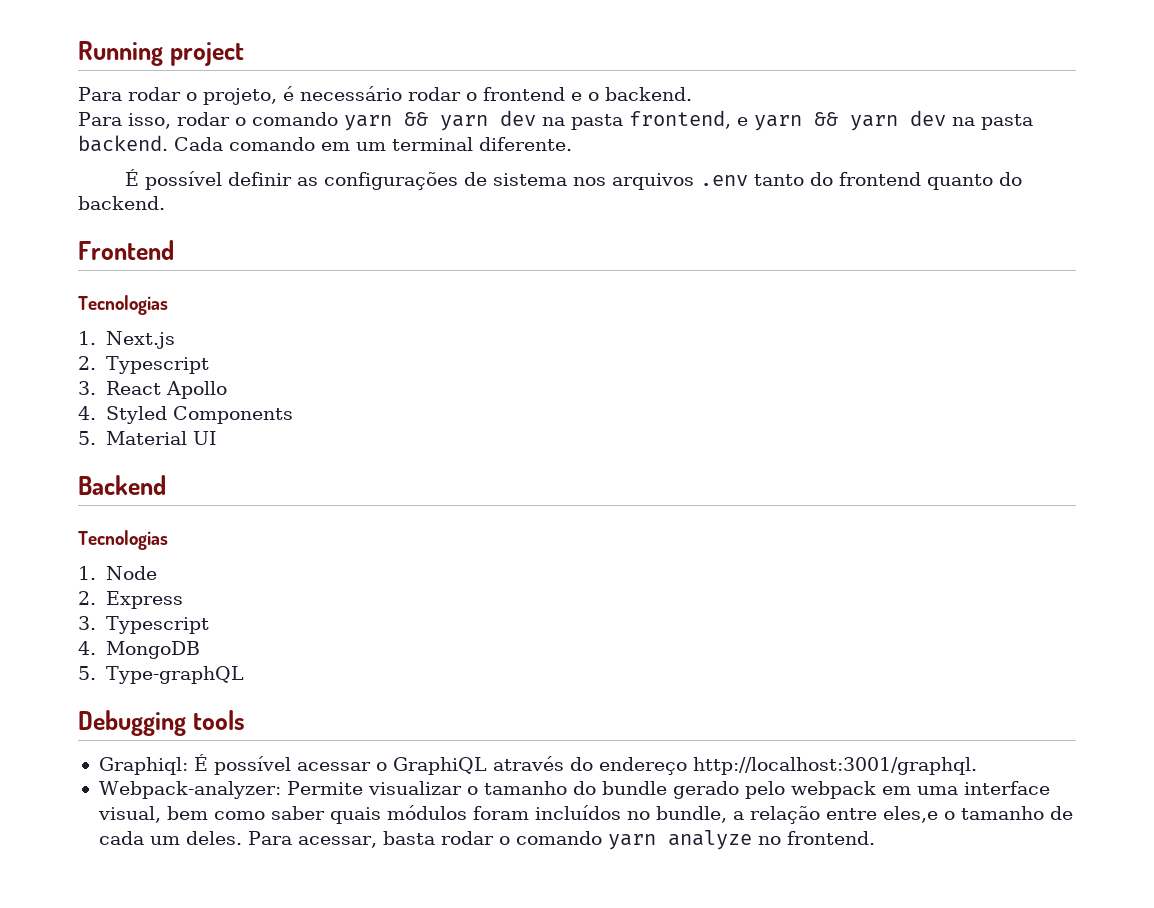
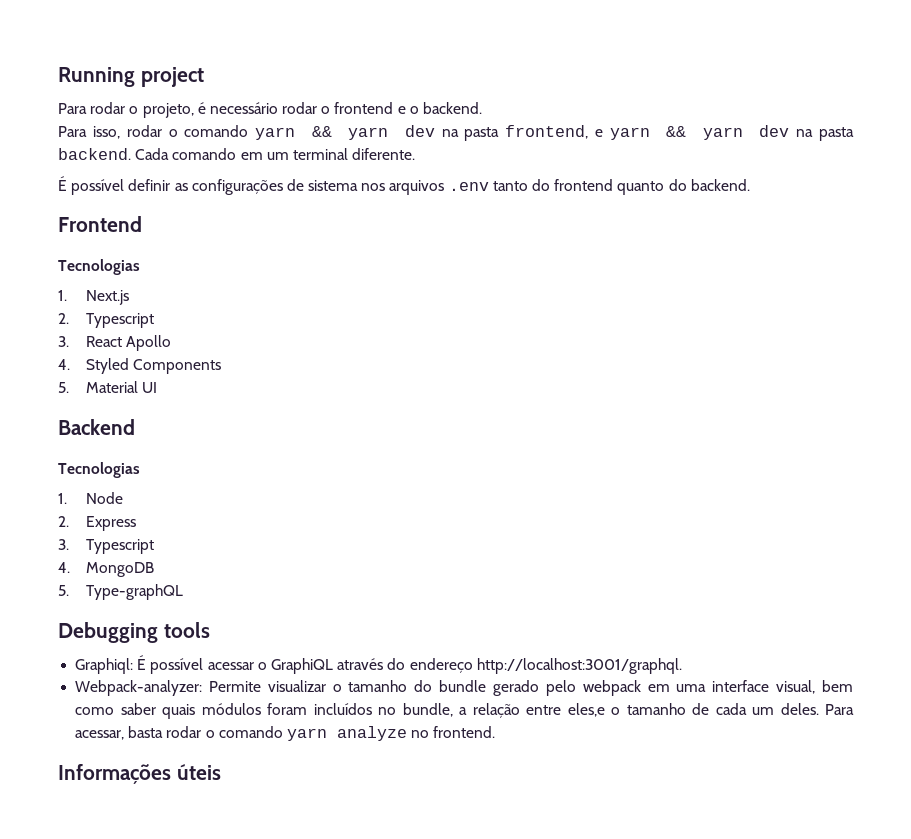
+ Informações úteis

